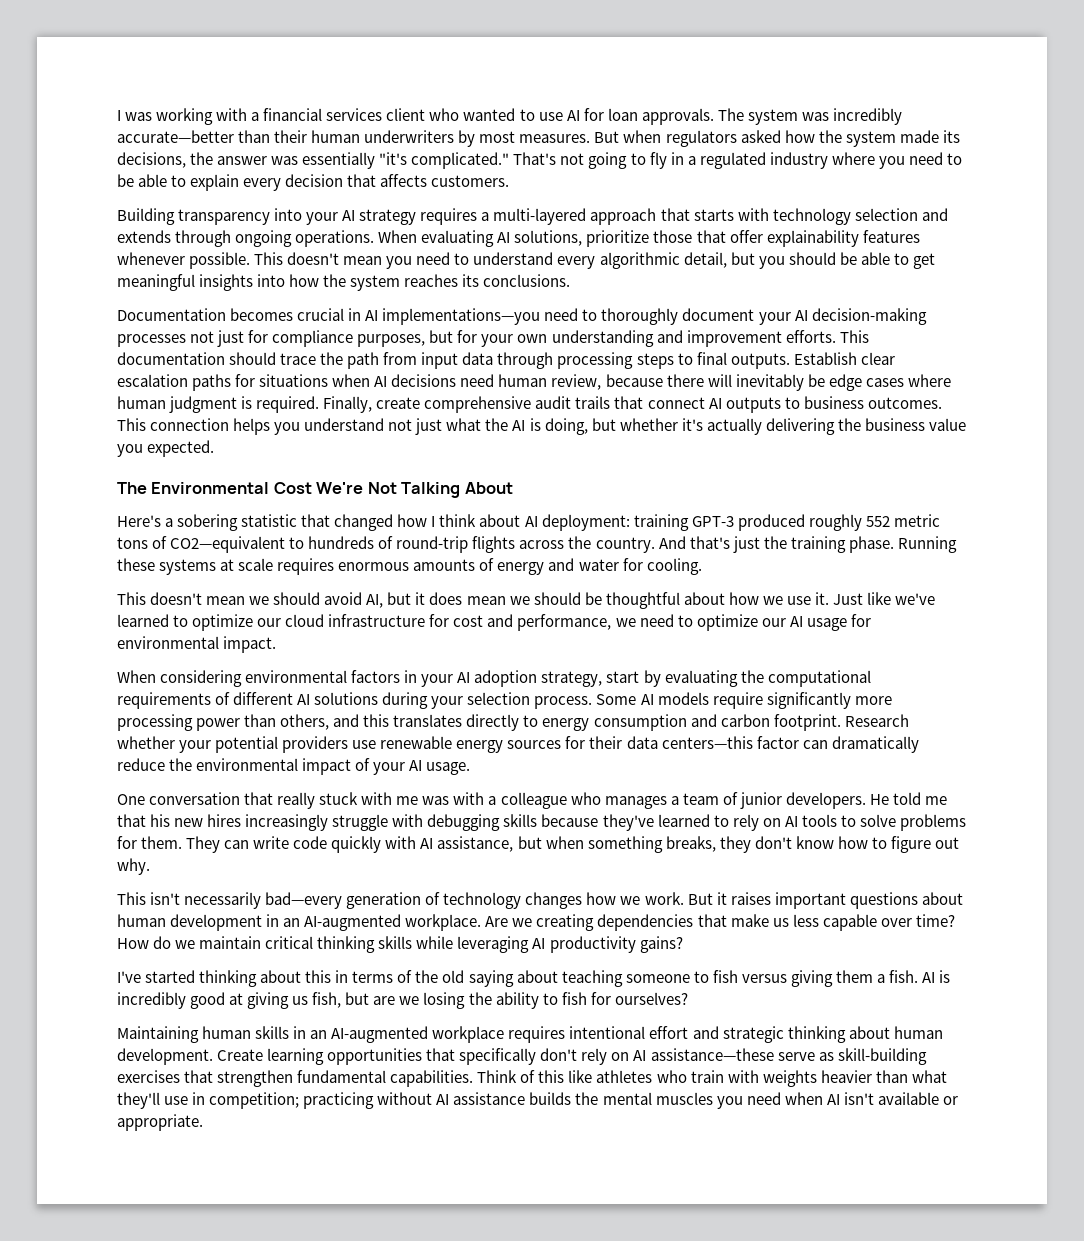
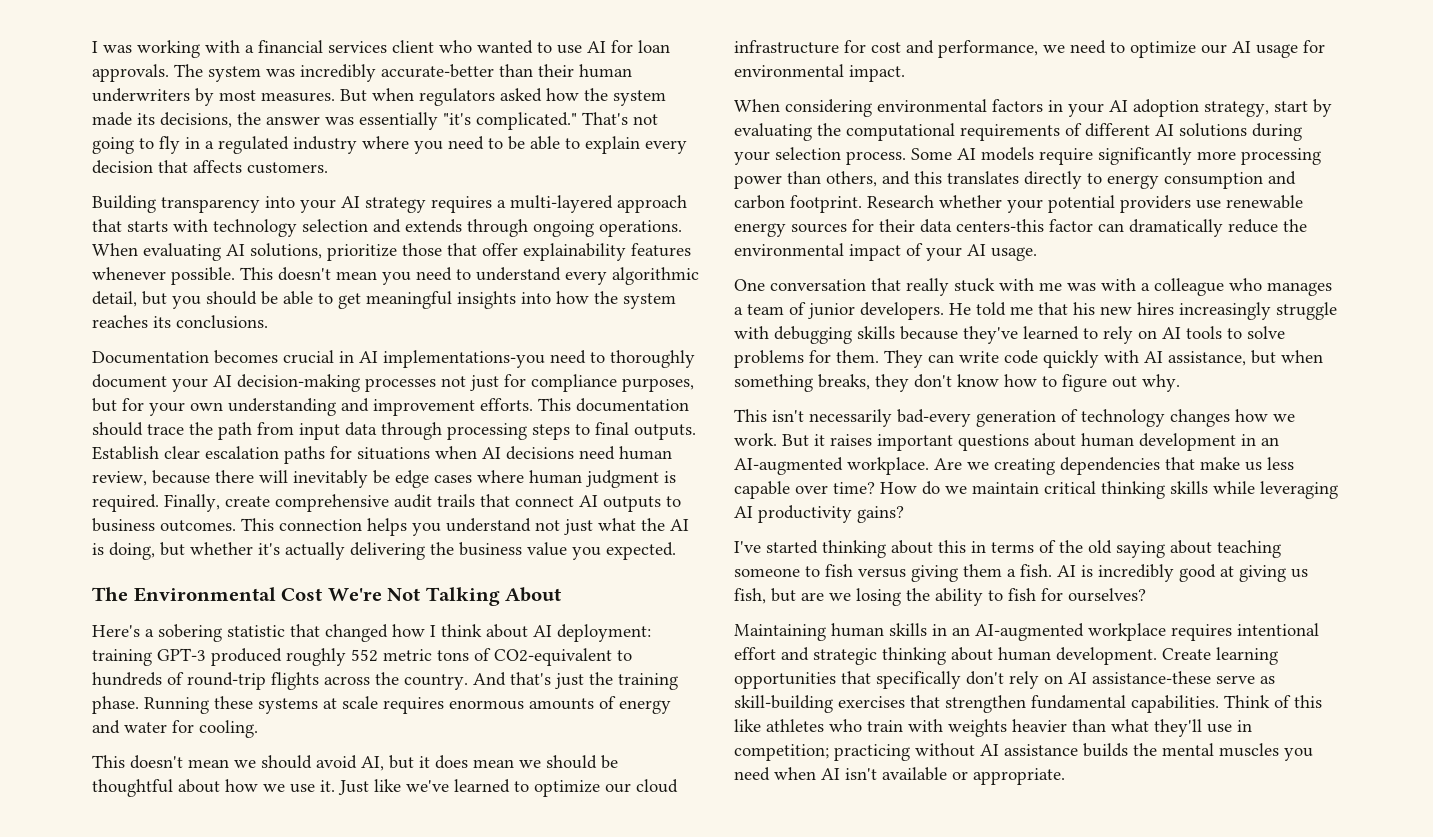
- The system was incredibly accurate—better than their human underwriters by most measures.
+ The system was incredibly accurate-better than their human underwriters by most measures.
- Documentation becomes crucial in AI implementations—you need to thoroughly document your AI decision-making processes not just for compliance purposes, but for your own understanding and improvement efforts.
+ Documentation becomes crucial in AI implementations-you need to thoroughly document your AI decision-making processes not just for compliance purposes, but for your own understanding and improvement efforts.
- Here's a sobering statistic that changed how I think about AI deployment: training GPT-3 produced roughly 552 metric tons of CO2—equivalent to hundreds of round-trip flights across the country.
+ Here's a sobering statistic that changed how I think about AI deployment: training GPT-3 produced roughly 552 metric tons of CO2-equivalent to hundreds of round-trip flights across the country.
- Research whether your potential providers use renewable energy sources for their data centers—this factor can dramatically reduce the environmental impact of your AI usage.
+ Research whether your potential providers use renewable energy sources for their data centers-this factor can dramatically reduce the environmental impact of your AI usage.
- This isn't necessarily bad—every generation of technology changes how we work.
+ This isn't necessarily bad-every generation of technology changes how we work.
- Create learning opportunities that specifically don't rely on AI assistance—these serve as skill-building exercises that strengthen fundamental capabilities.
+ Create learning opportunities that specifically don't rely on AI assistance-these serve as skill-building exercises that strengthen fundamental capabilities.

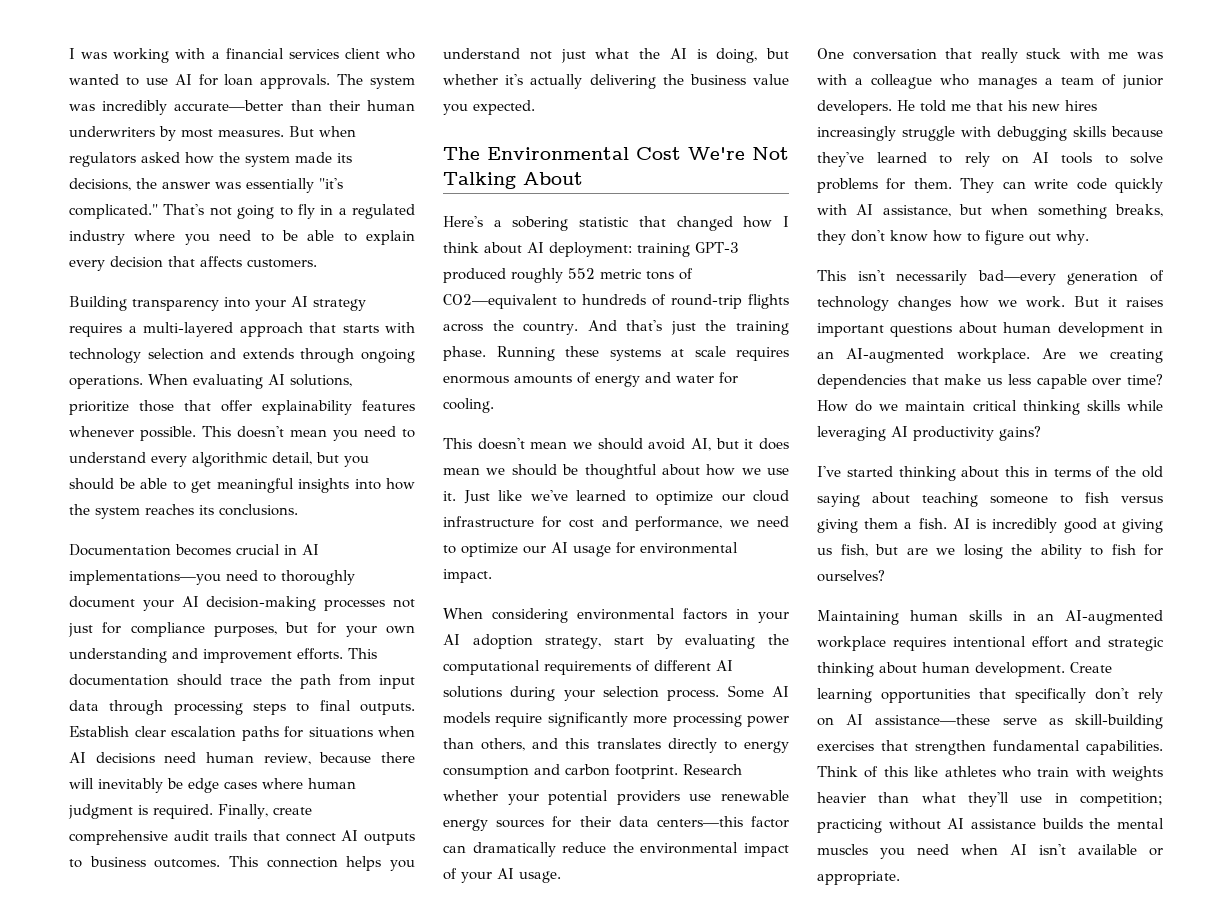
- The system was incredibly accurate-better than their human underwriters by most measures.
+ The system was incredibly accurate—better than their human underwriters by most measures.
- Documentation becomes crucial in AI implementations-you need to thoroughly document your AI decision-making processes not just for compliance purposes, but for your own understanding and improvement efforts.
+ Documentation becomes crucial in AI implementations—you need to thoroughly document your AI decision-making processes not just for compliance purposes, but for your own understanding and improvement efforts.
- Here's a sobering statistic that changed how I think about AI deployment: training GPT-3 produced roughly 552 metric tons of CO2-equivalent to hundreds of round-trip flights across the country.
+ Here's a sobering statistic that changed how I think about AI deployment: training GPT-3 produced roughly 552 metric tons of CO2—equivalent to hundreds of round-trip flights across the country.
- Research whether your potential providers use renewable energy sources for their data centers-this factor can dramatically reduce the environmental impact of your AI usage.
+ Research whether your potential providers use renewable energy sources for their data centers—this factor can dramatically reduce the environmental impact of your AI usage.
- This isn't necessarily bad-every generation of technology changes how we work.
+ This isn't necessarily bad—every generation of technology changes how we work.
- Create learning opportunities that specifically don't rely on AI assistance-these serve as skill-building exercises that strengthen fundamental capabilities.
+ Create learning opportunities that specifically don't rely on AI assistance—these serve as skill-building exercises that strengthen fundamental capabilities.

